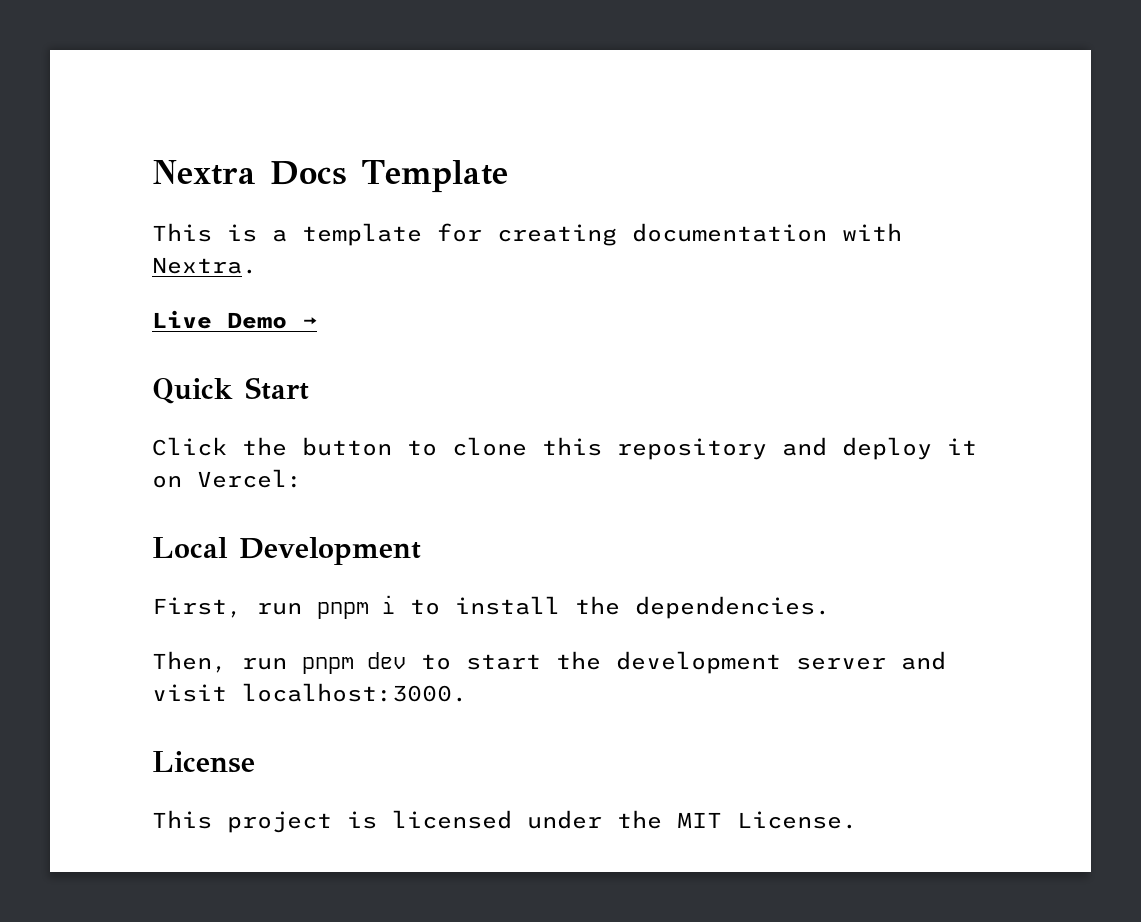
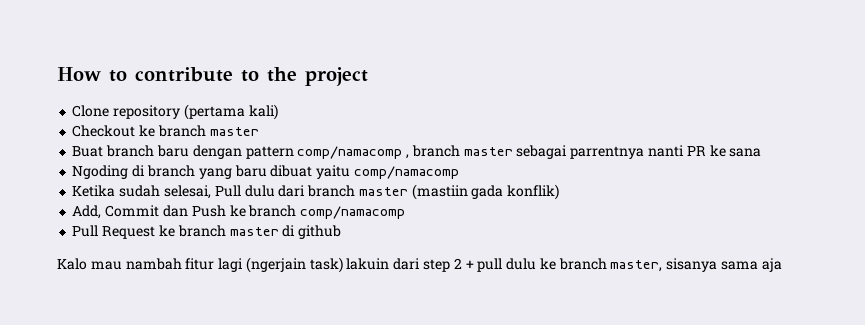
- Nextra Docs Template
- This is a template for creating documentation with Nextra.
- Live Demo →
- Quick Start
- Click the button to clone this repository and deploy it on Vercel:
- Local Development
- First, run pnpm i to install the dependencies.
- Then, run pnpm dev to start the development server and visit localhost:3000.
- License
- This project is licensed under the MIT License.
+ How to contribute to the project
+ Clone repository (pertama kali)
+ Checkout ke branch master
+ Buat branch baru dengan pattern comp/namacomp , branch master sebagai parrentnya nanti PR ke sana
+ Ngoding di branch yang baru dibuat yaitu comp/namacomp
+ Ketika sudah selesai, Pull dulu dari branch master (mastiin gada konflik)
+ Add, Commit dan Push ke branch comp/namacomp
+ Pull Request ke branch master di github
+ Kalo mau nambah fitur lagi (ngerjain task) lakuin dari step 2 + pull dulu ke branch master, sisanya sama aja

